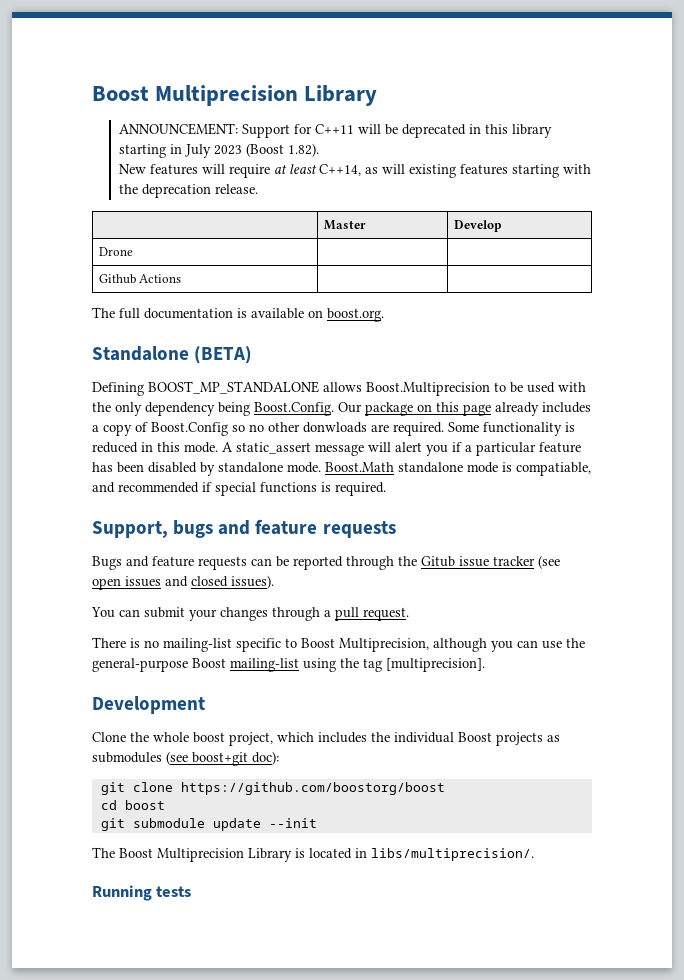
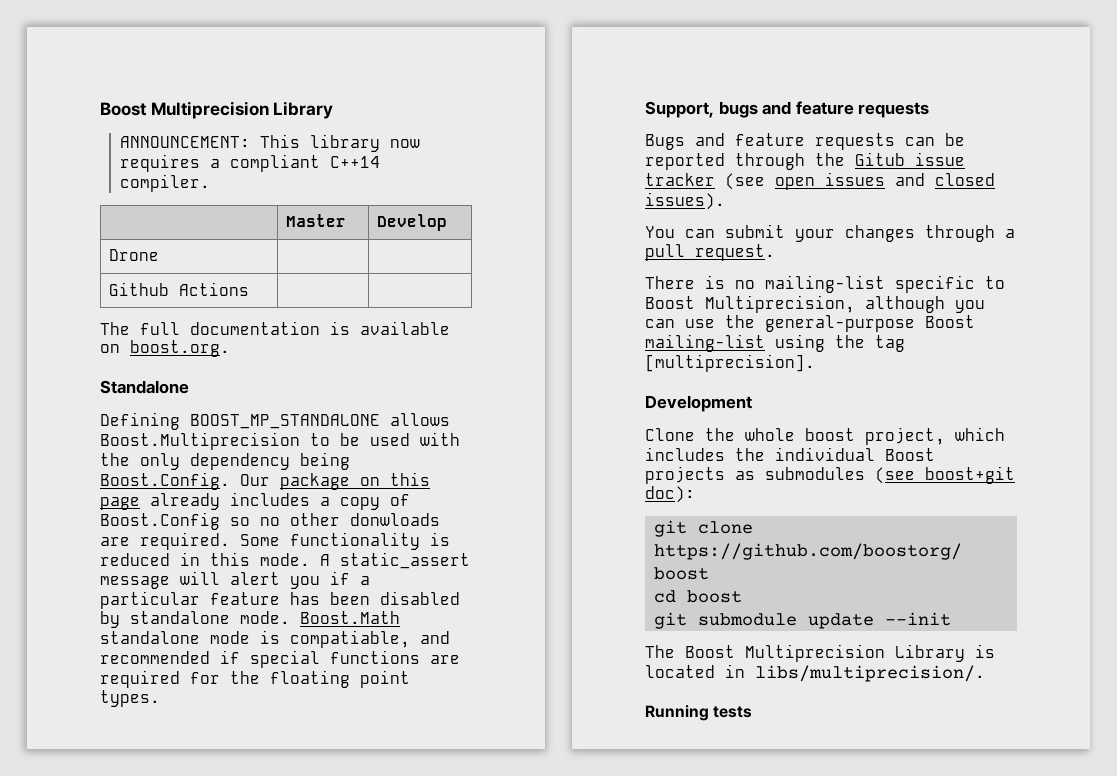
- ANNOUNCEMENT: Support for C++11 will be deprecated in this library starting in July 2023 (Boost 1.82).
- New features will require at least C++14, as will existing features starting with the deprecation release.
+ ANNOUNCEMENT: This library now requires a compliant C++14 compiler.
- Standalone (BETA)
+ Standalone
- Boost.Math standalone mode is compatiable, and recommended if special functions is required.
+ Boost.Math standalone mode is compatiable, and recommended if special functions are required for the floating point types.

